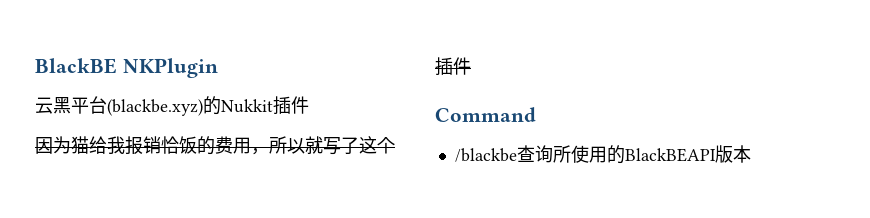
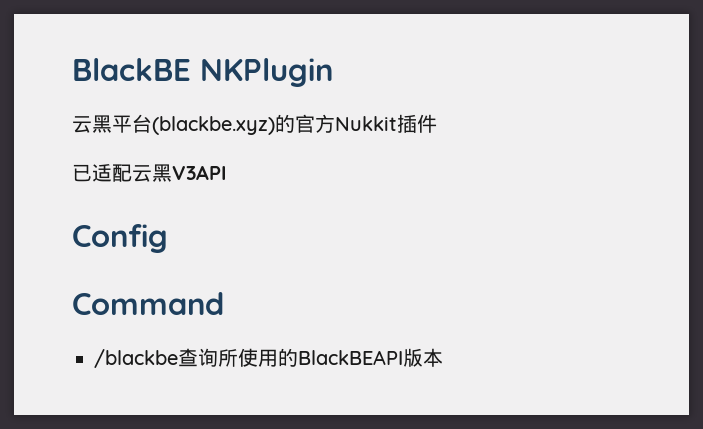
- 云黑平台(blackbe.xyz)的Nukkit插件
+ 云黑平台(blackbe.xyz)的官方Nukkit插件
- 因为猫给我报销恰饭的费用，所以就写了这个插件
+ 已适配云黑V3API
+ Config

